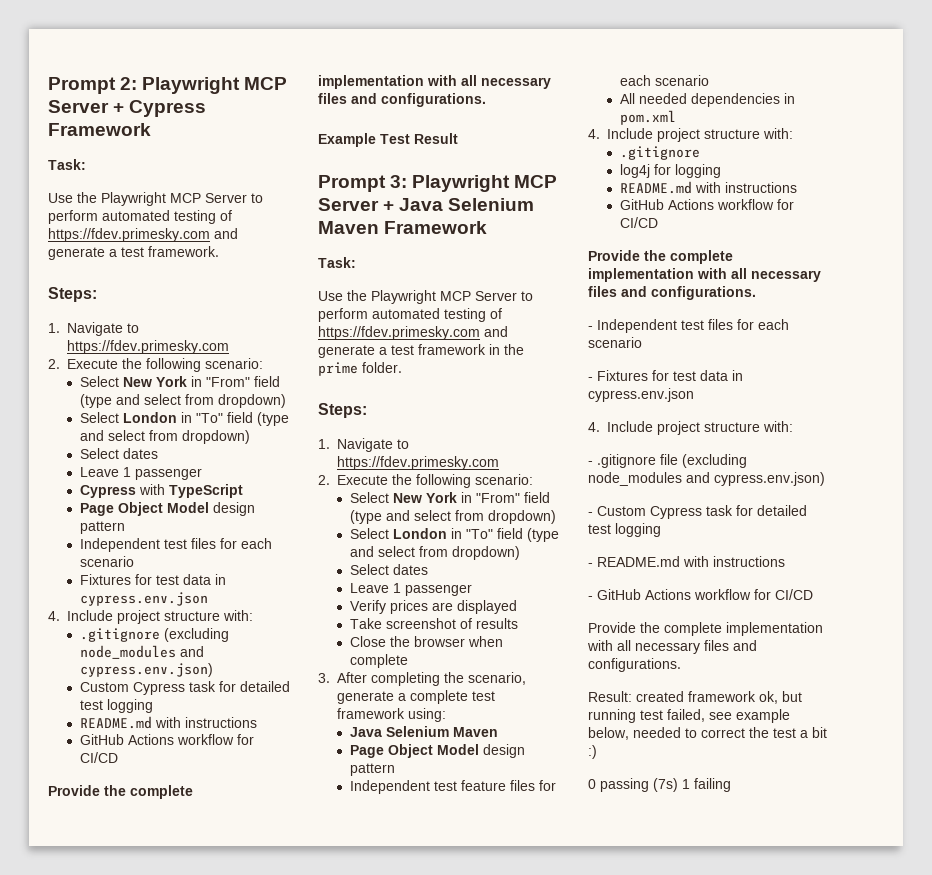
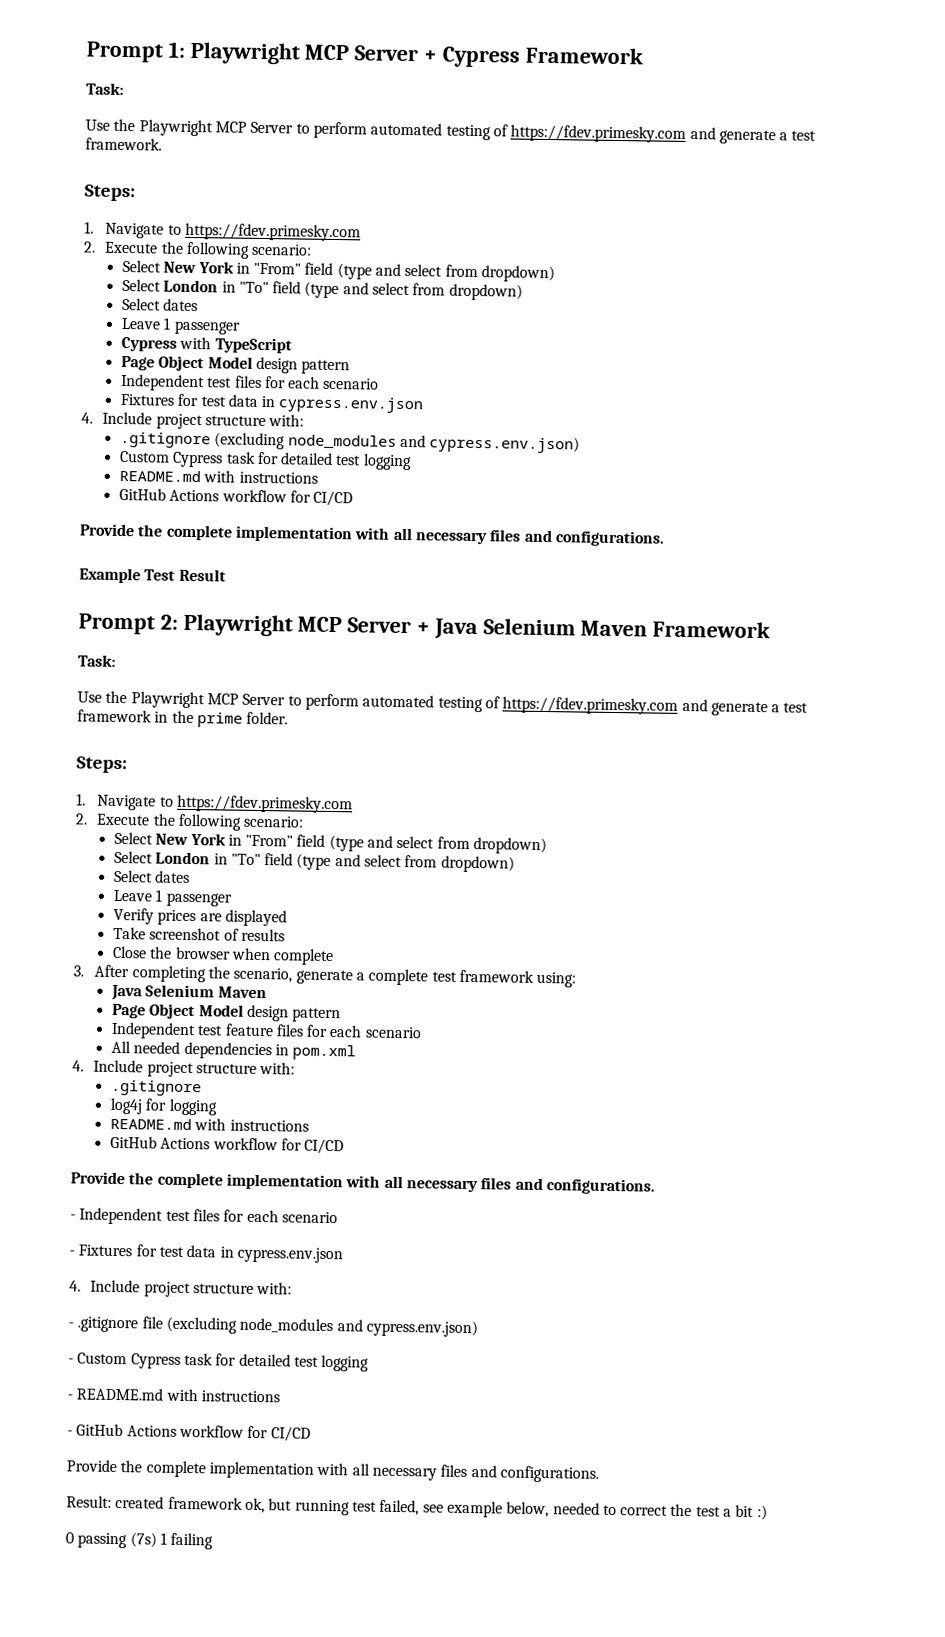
- Prompt 2: Playwright MCP Server + Cypress Framework
+ Prompt 1: Playwright MCP Server + Cypress Framework
- Prompt 3: Playwright MCP Server + Java Selenium Maven Framework
+ Prompt 2: Playwright MCP Server + Java Selenium Maven Framework

